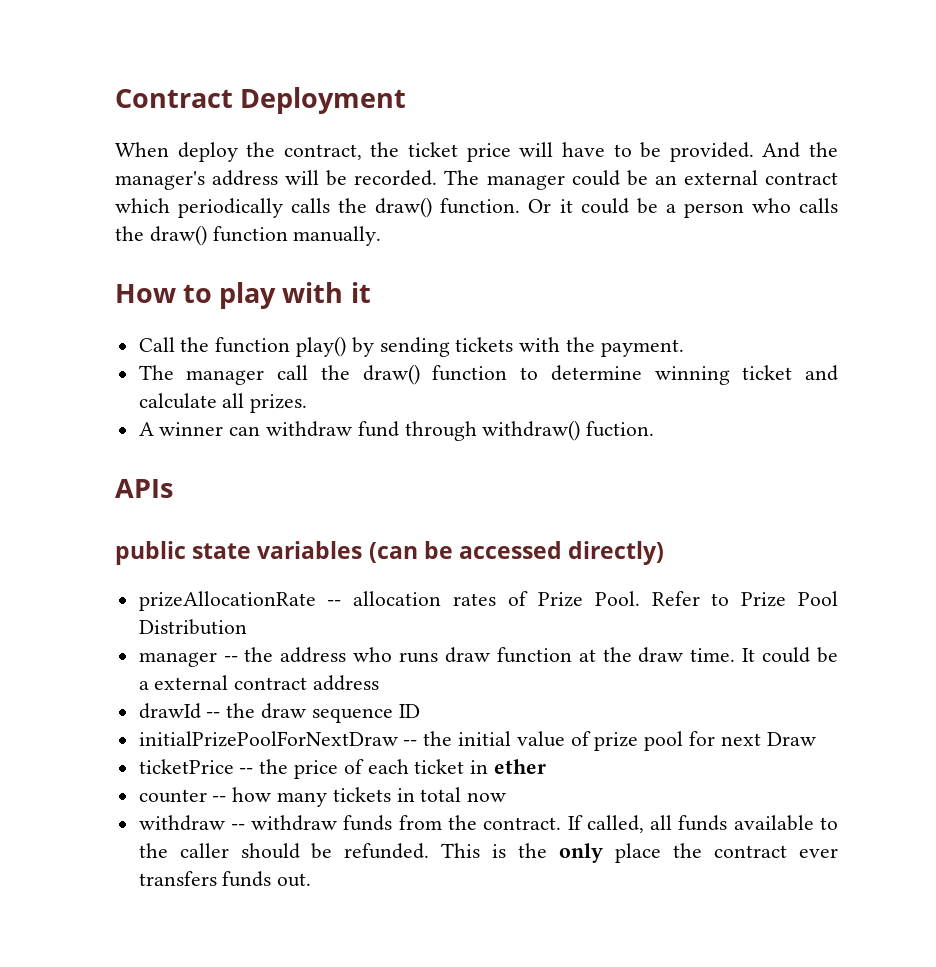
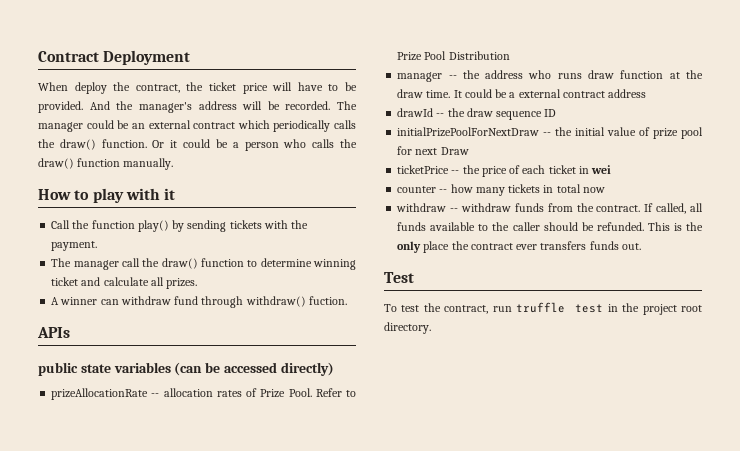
- ticketPrice -- the price of each ticket in ether
+ ticketPrice -- the price of each ticket in wei
+ Test
+ To test the contract, run truffle test in the project root directory.

